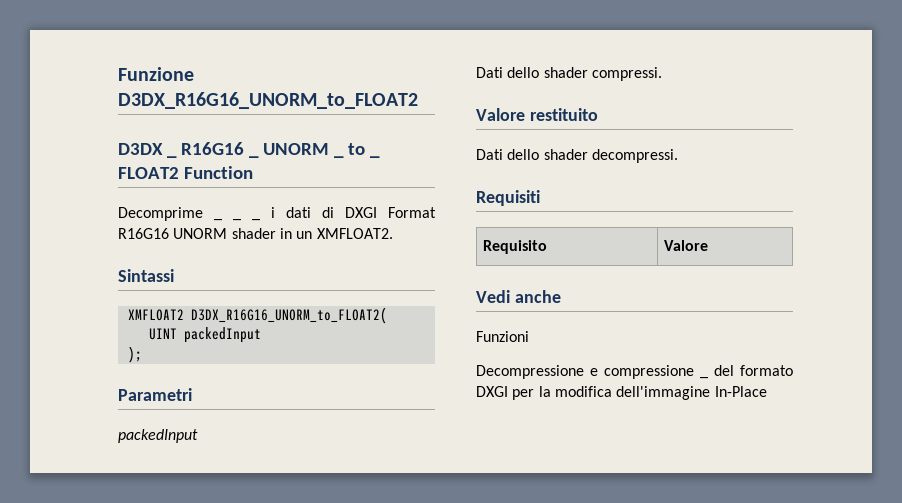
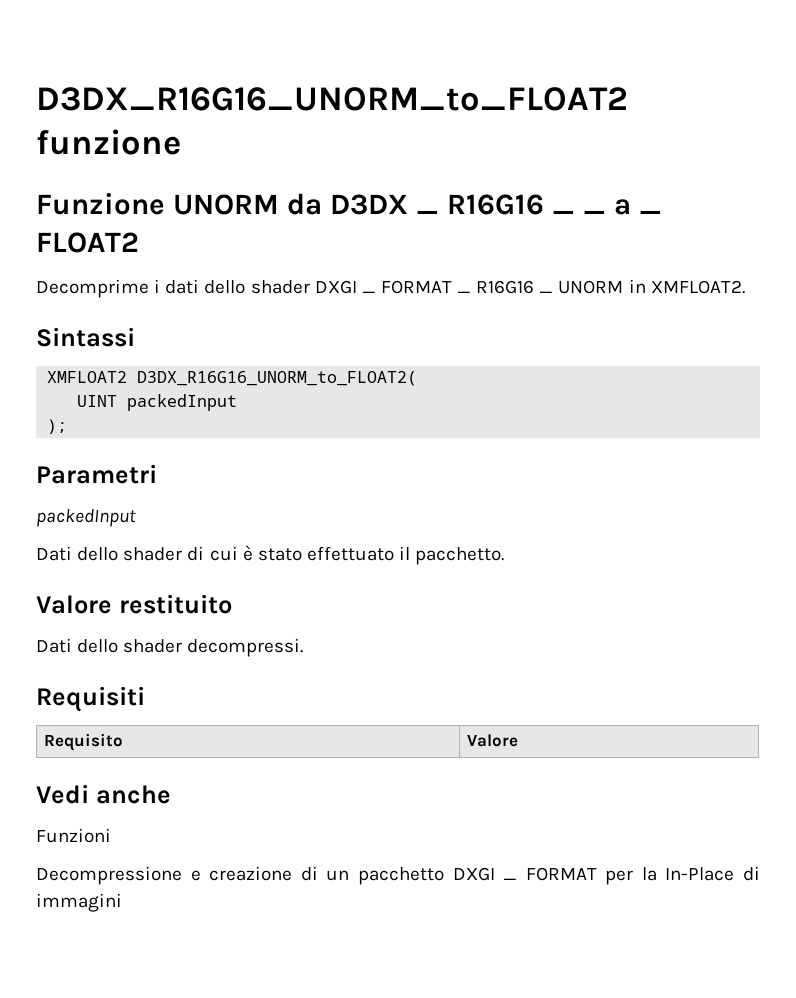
- Funzione D3DX_R16G16_UNORM_to_FLOAT2
- D3DX _ R16G16 _ UNORM _ to _ FLOAT2 Function
+ D3DX_R16G16_UNORM_to_FLOAT2 funzione
+ Funzione UNORM da D3DX _ R16G16 _ _ a _ FLOAT2
- Decomprime _ _ _ i dati di DXGI Format R16G16 UNORM shader in un XMFLOAT2.
+ Decomprime i dati dello shader DXGI _ FORMAT _ R16G16 _ UNORM in XMFLOAT2.
- Dati dello shader compressi.
+ Dati dello shader di cui è stato effettuato il pacchetto.
- Decompressione e compressione _ del formato DXGI per la modifica dell'immagine In-Place
+ Decompressione e creazione di un pacchetto DXGI _ FORMAT per la In-Place di immagini

